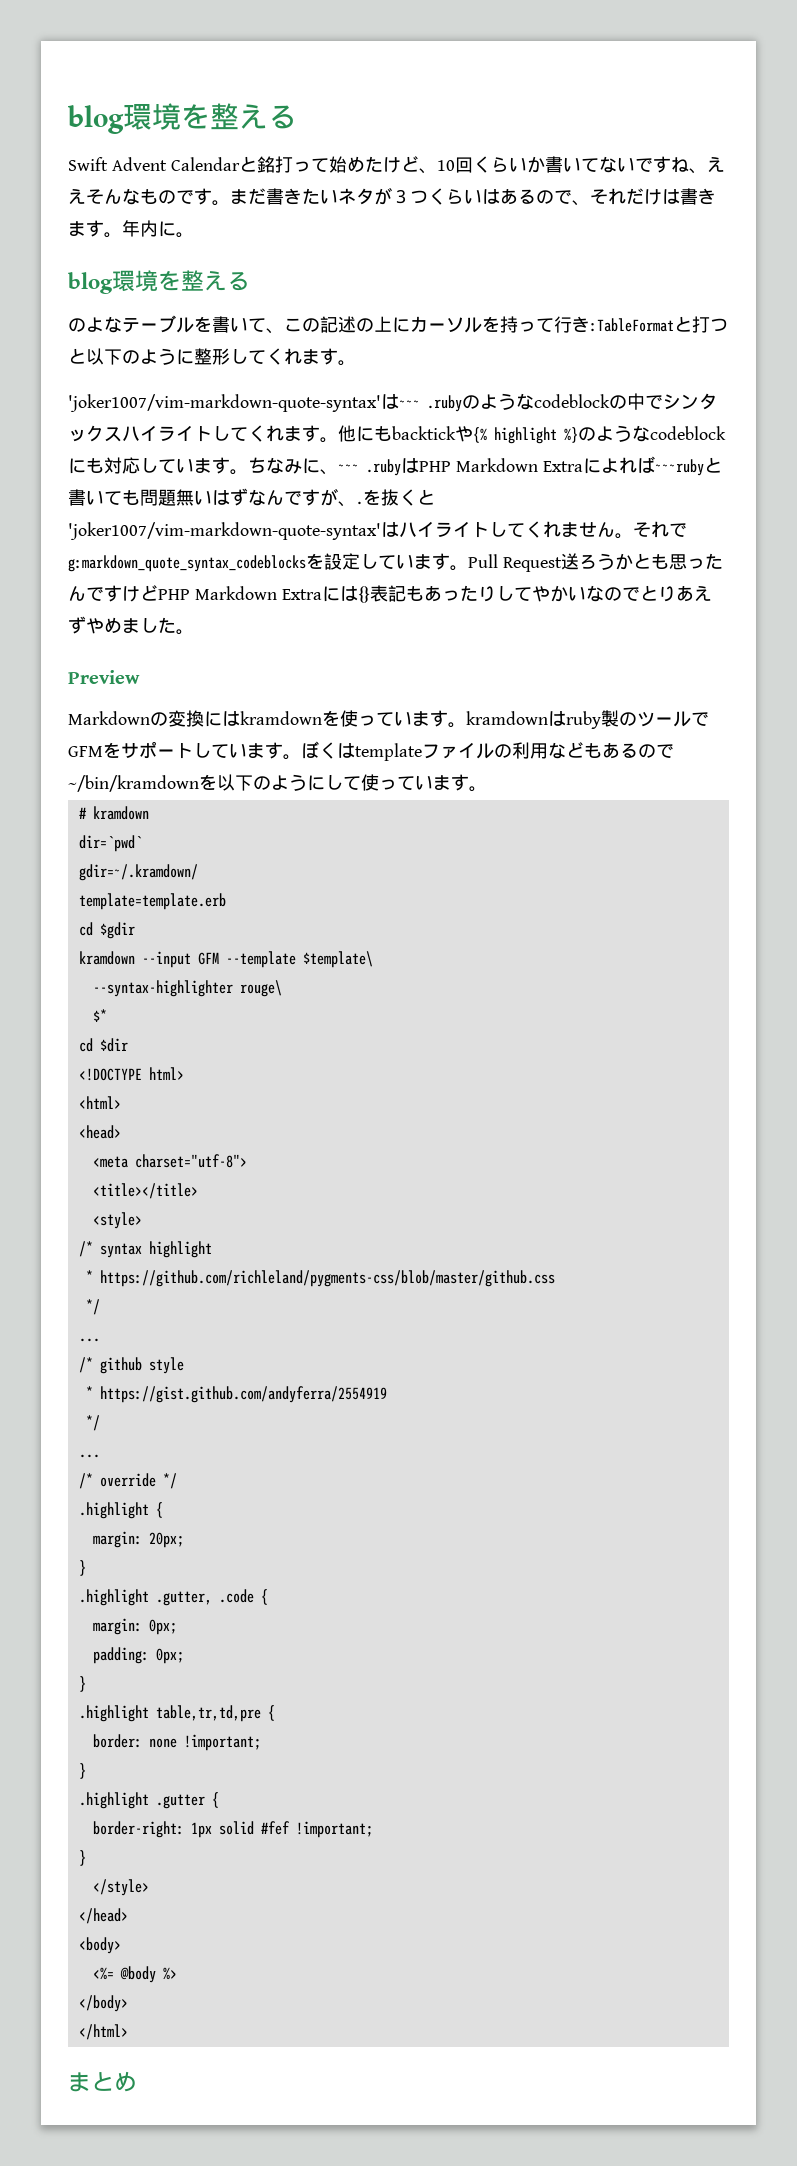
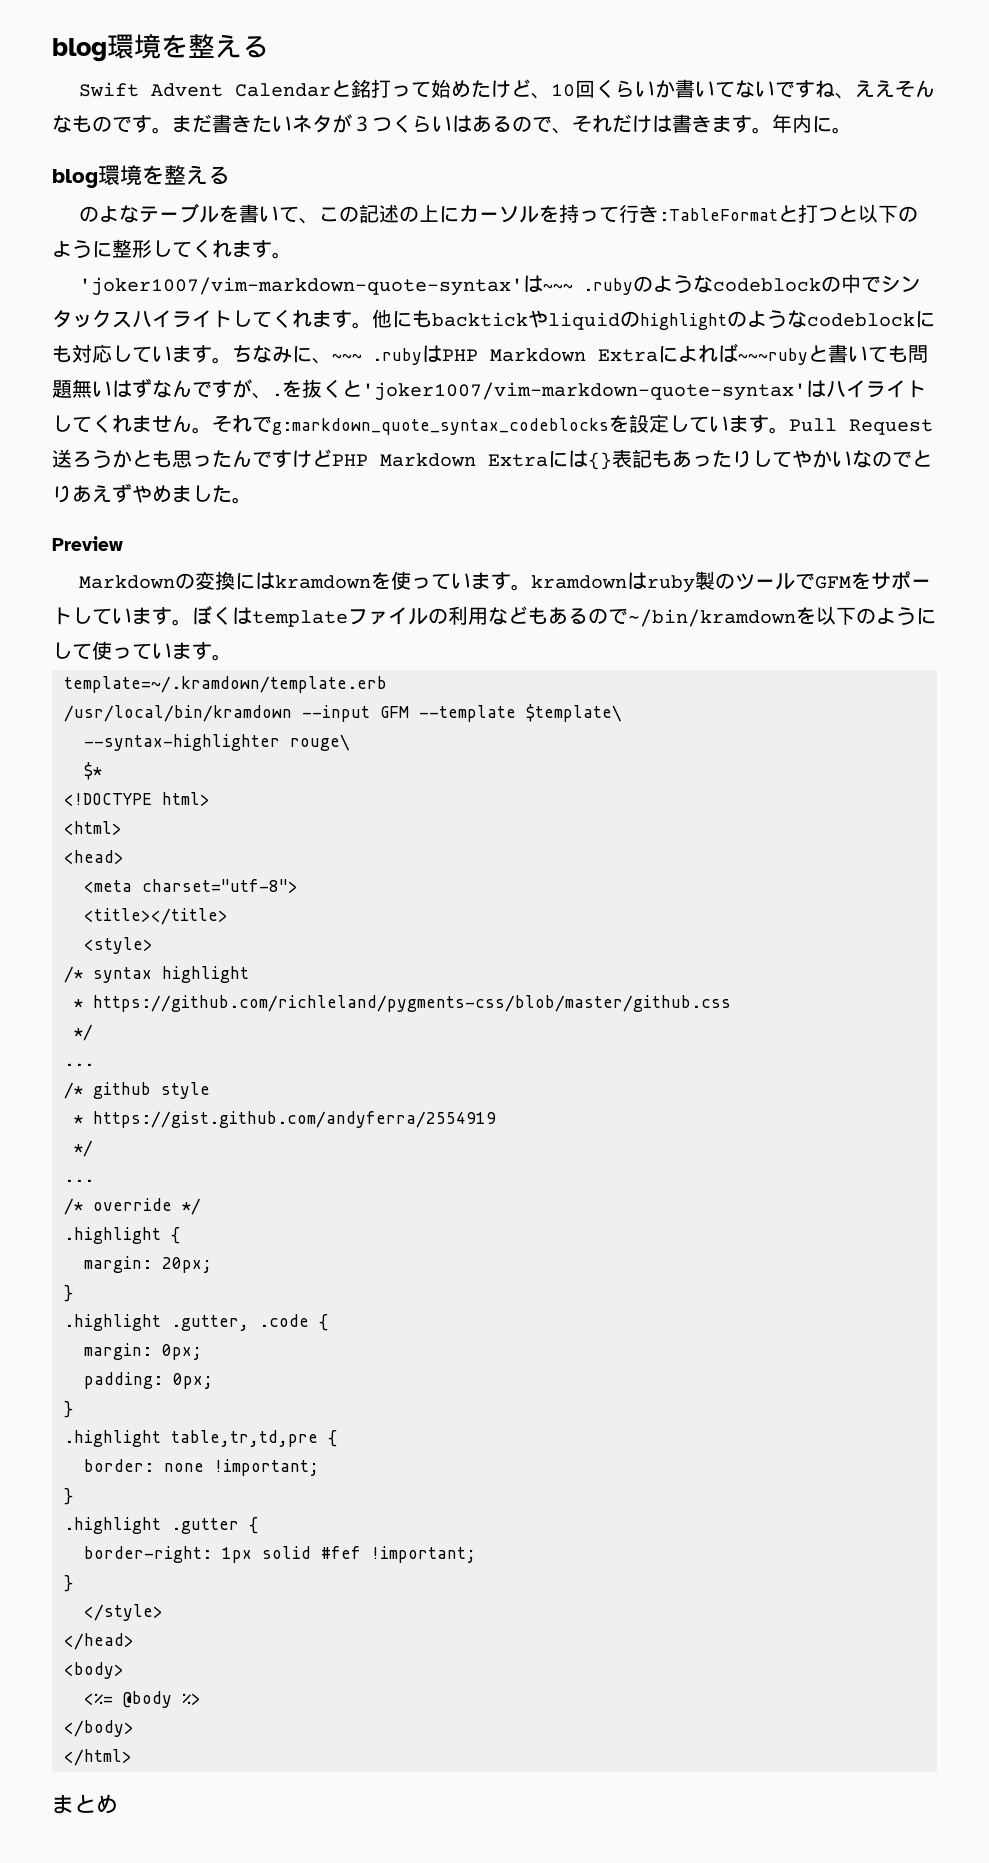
- 他にもbacktickや{% highlight %}のようなcodeblockにも対応しています。
+ 他にもbacktickやliquidのhighlightのようなcodeblockにも対応しています。
- # kramdown
- dir=`pwd`
- gdir=~/.kramdown/
- template=template.erb
- cd $gdir
- kramdown --input GFM --template $template\
+ template=~/.kramdown/template.erb
+ /usr/local/bin/kramdown --input GFM --template $template\
- cd $dir

